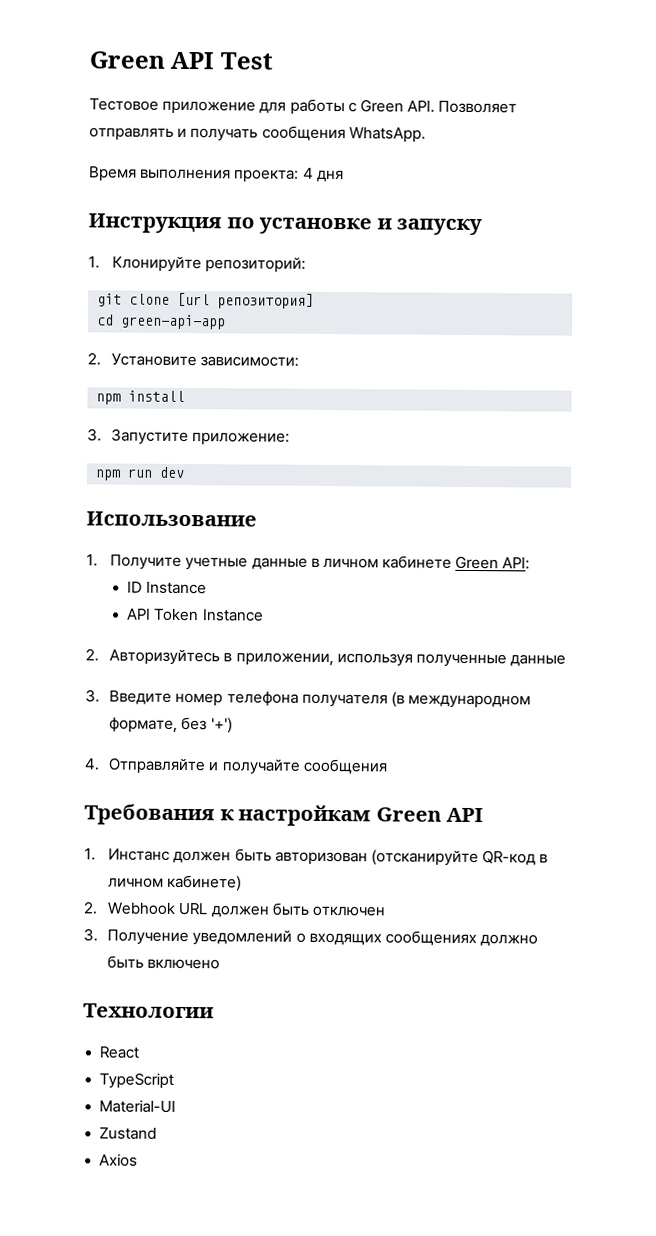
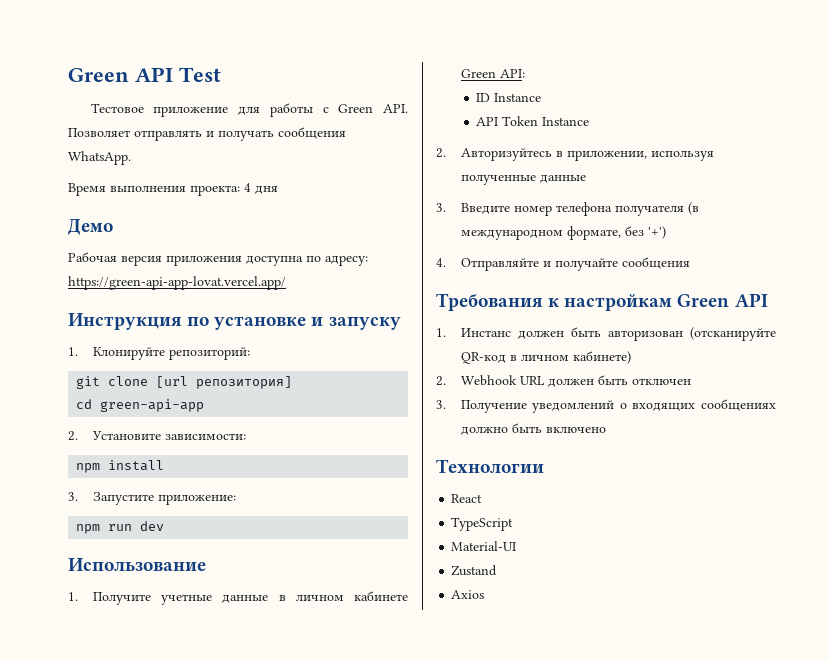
+ Демо
+ Рабочая версия приложения доступна по адресу: https://green-api-app-lovat.vercel.app/

